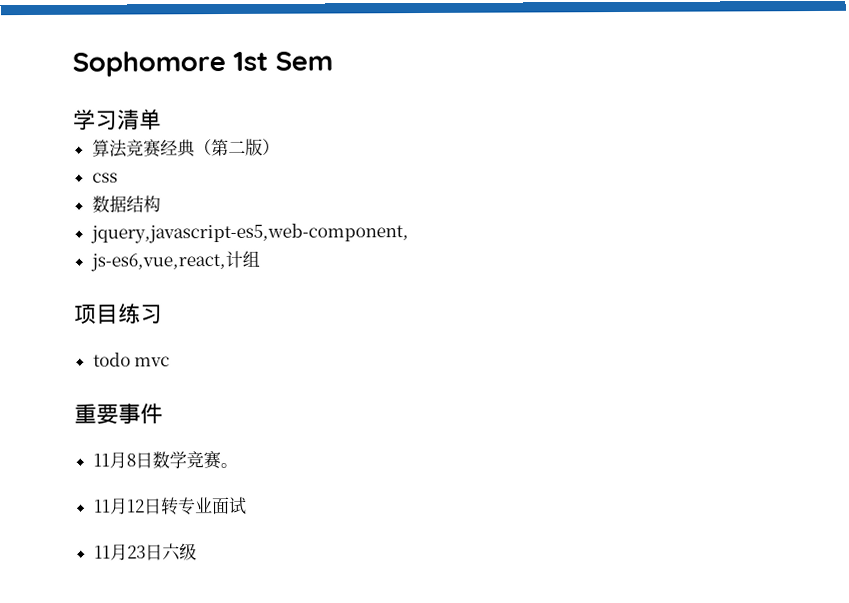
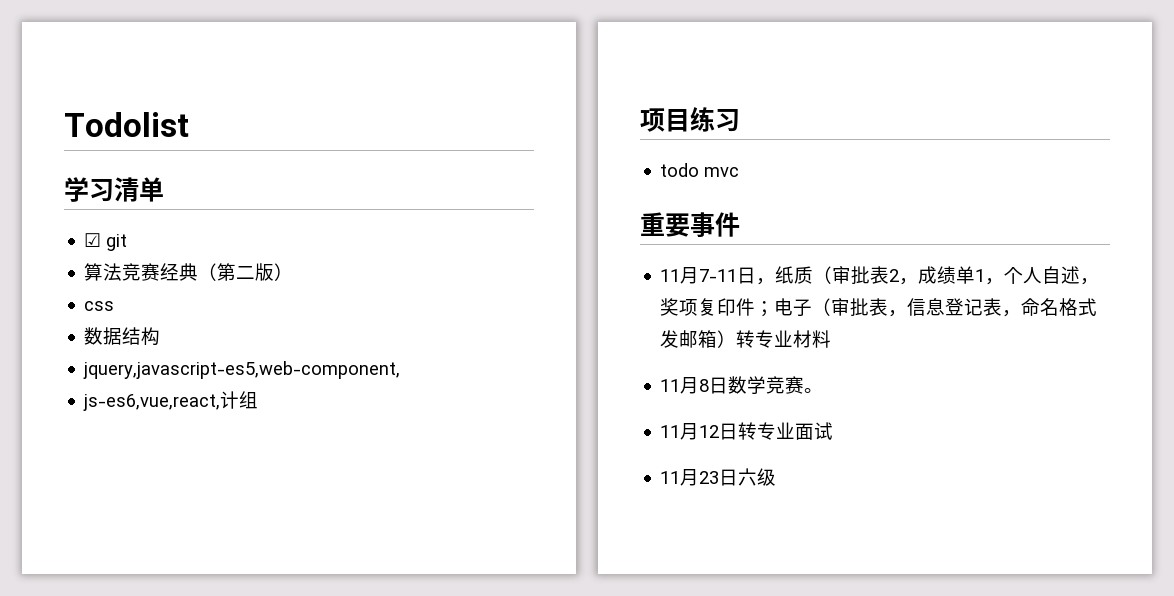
- Sophomore 1st Sem
+ Todolist
+ ☑ git
+ 11月7-11日，纸质（审批表2，成绩单1，个人自述，奖项复印件；电子（审批表，信息登记表，命名格式发邮箱）转专业材料

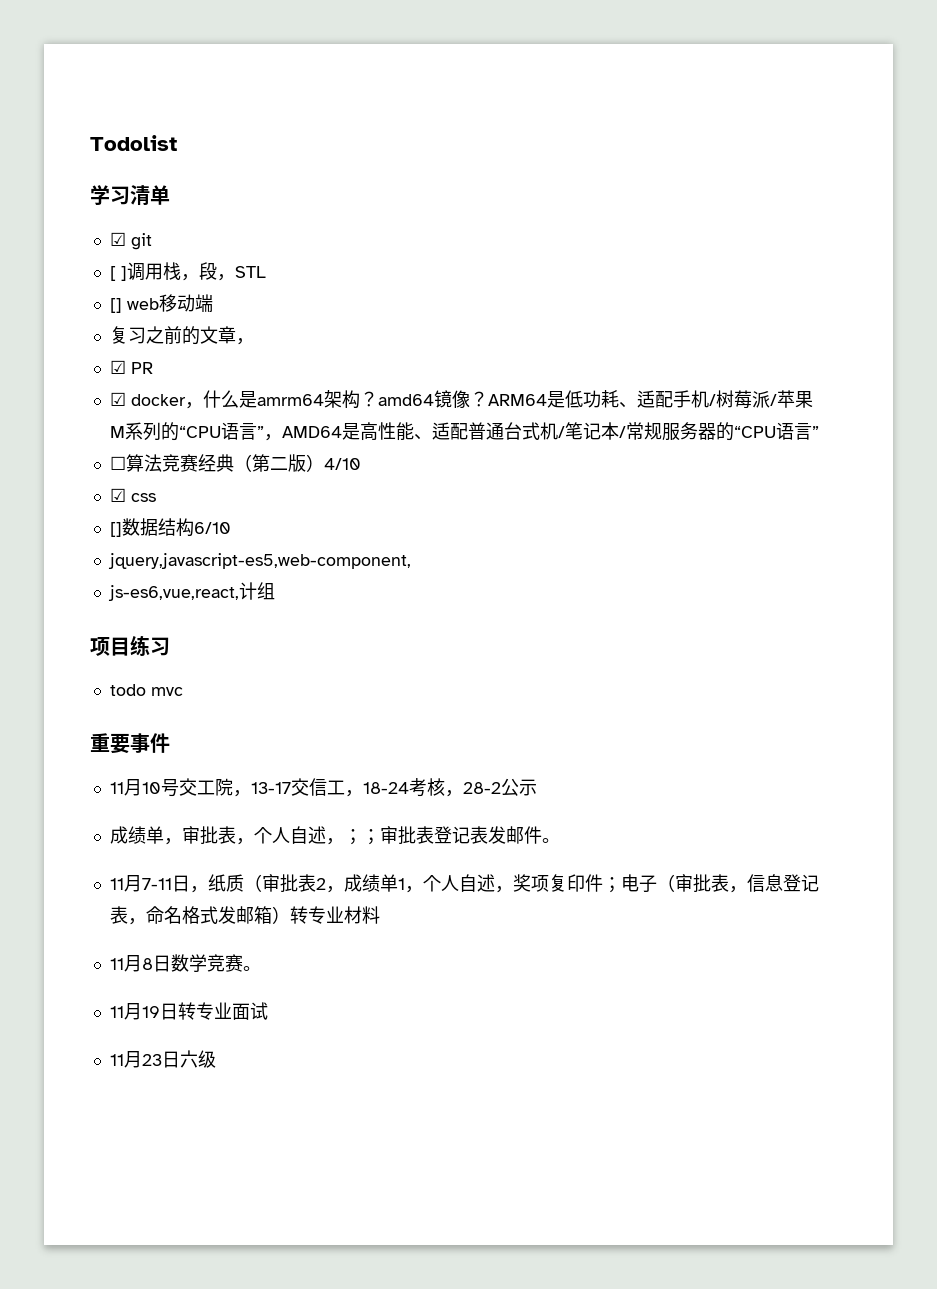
- 算法竞赛经典（第二版）
- css
+ [ ]调用栈，段，STL
+ [] web移动端
+ 复习之前的文章，
+ ☑ PR
+ ☑ docker，什么是amrm64架构？amd64镜像？ARM64是低功耗、适配手机/树莓派/苹果M系列的“CPU语言”，AMD64是高性能、适配普通台式机/笔记本/常规服务器的“CPU语言”
+ ☐算法竞赛经典（第二版）4/10
+ ☑ css
- 数据结构
+ []数据结构6/10
+ 11月10号交工院，13-17交信工，18-24考核，28-2公示
+ 成绩单，审批表，个人自述，；；审批表登记表发邮件。
- 11月12日转专业面试
+ 11月19日转专业面试

